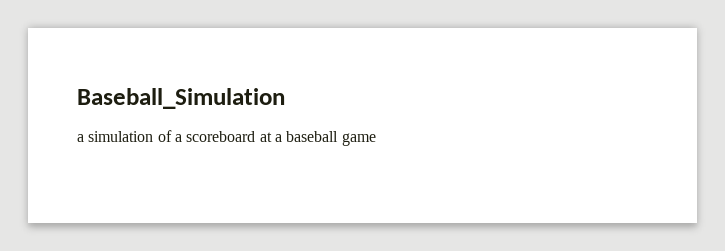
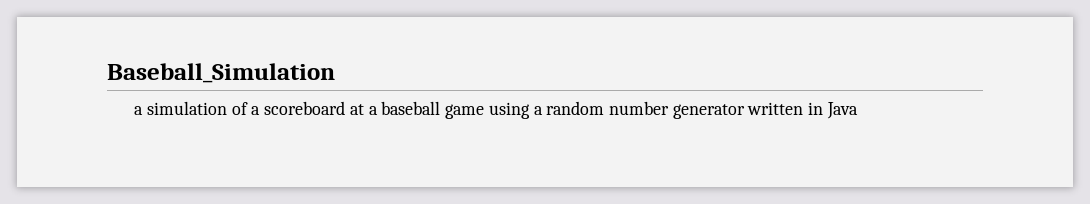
- a simulation of a scoreboard at a baseball game
+ a simulation of a scoreboard at a baseball game using a random number generator written in Java

